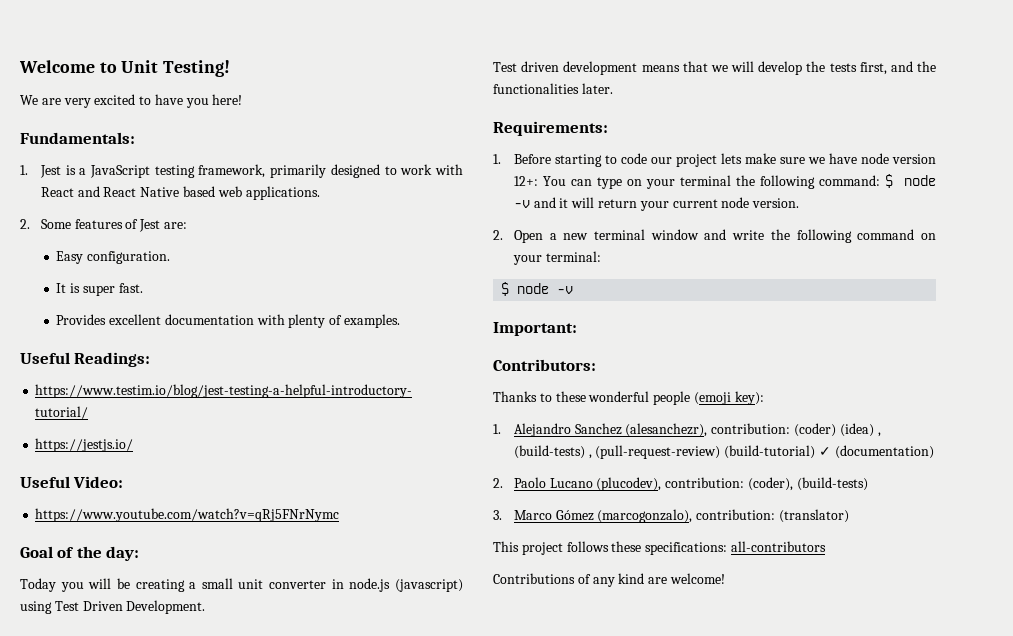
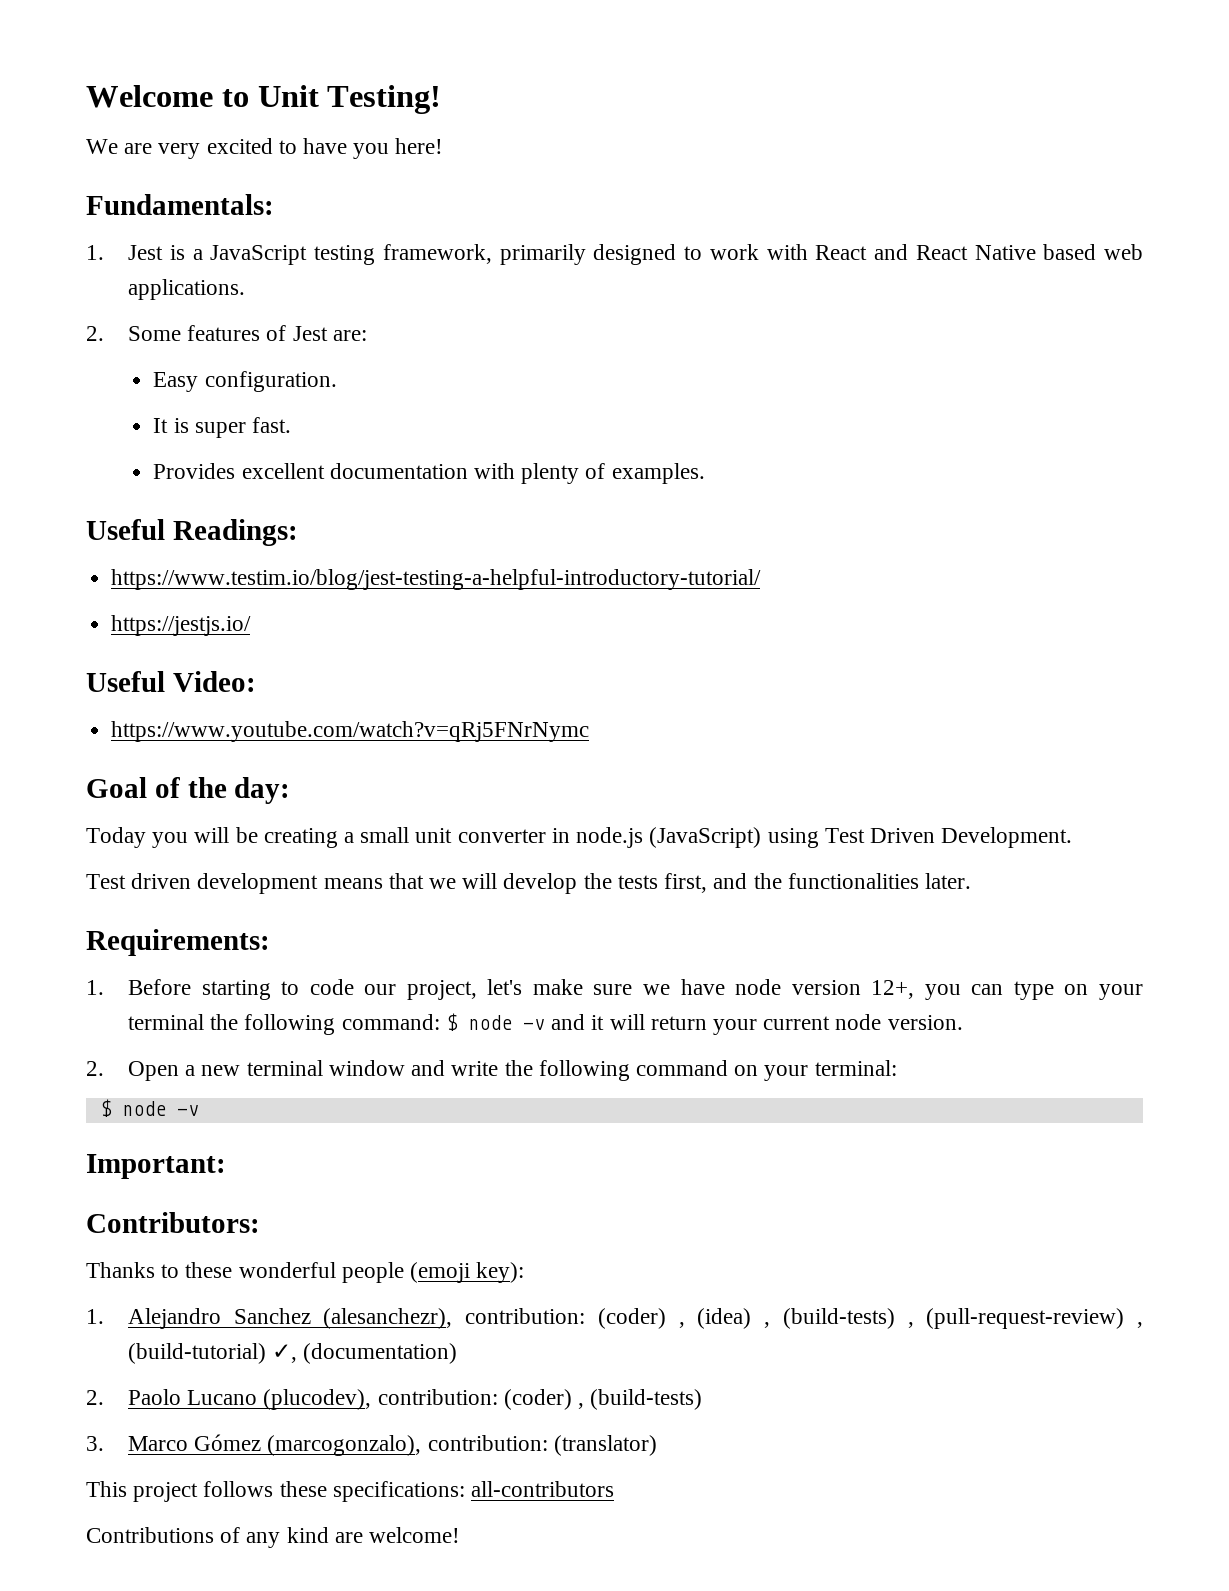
- Today you will be creating a small unit converter in node.js (javascript) using Test Driven Development.
+ Today you will be creating a small unit converter in node.js (JavaScript) using Test Driven Development.
- 1. Before starting to code our project lets make sure we have node version 12+: You can type on your terminal the following command: $ node -v and it will return your current node version.
+ 1. Before starting to code our project, let's make sure we have node version 12+, you can type on your terminal the following command: $ node -v and it will return your current node version.
- 1. Alejandro Sanchez (alesanchezr), contribution: (coder) (idea) , (build-tests) , (pull-request-review) (build-tutorial) ✓ (documentation)
+ 1. Alejandro Sanchez (alesanchezr), contribution: (coder) , (idea) , (build-tests) , (pull-request-review) , (build-tutorial) ✓, (documentation)
- 2. Paolo Lucano (plucodev), contribution: (coder), (build-tests)
+ 2. Paolo Lucano (plucodev), contribution: (coder) , (build-tests)

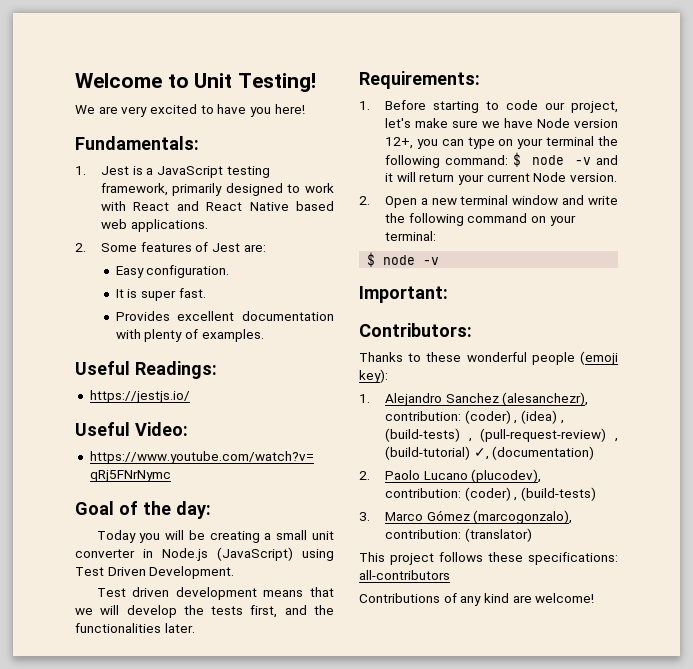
- https://www.testim.io/blog/jest-testing-a-helpful-introductory-tutorial/
- Today you will be creating a small unit converter in node.js (JavaScript) using Test Driven Development.
+ Today you will be creating a small unit converter in Node.js (JavaScript) using Test Driven Development.
- 1. Before starting to code our project, let's make sure we have node version 12+, you can type on your terminal the following command: $ node -v and it will return your current node version.
+ 1. Before starting to code our project, let's make sure we have Node version 12+, you can type on your terminal the following command: $ node -v and it will return your current Node version.

